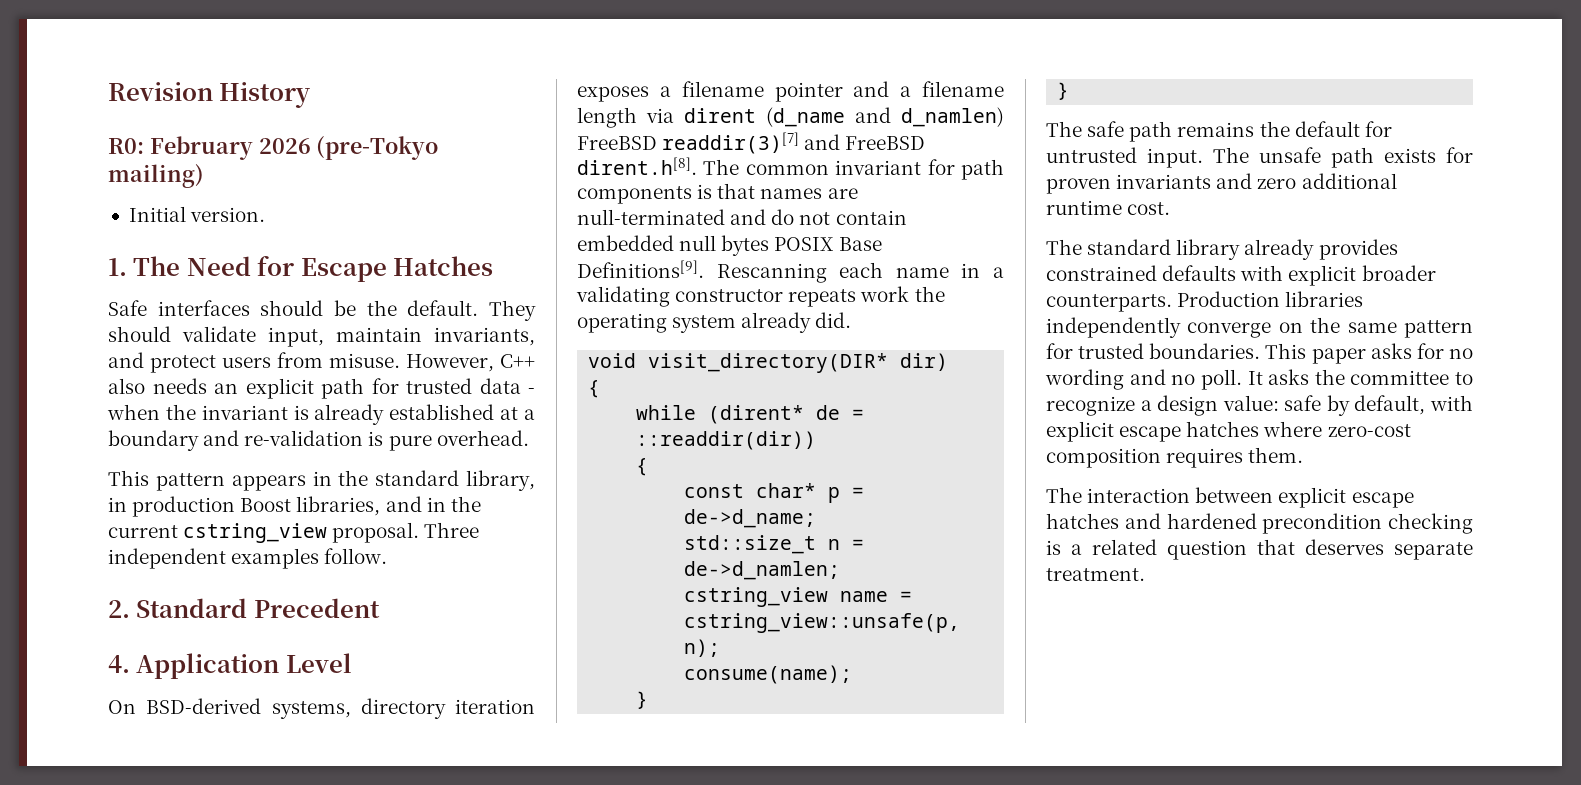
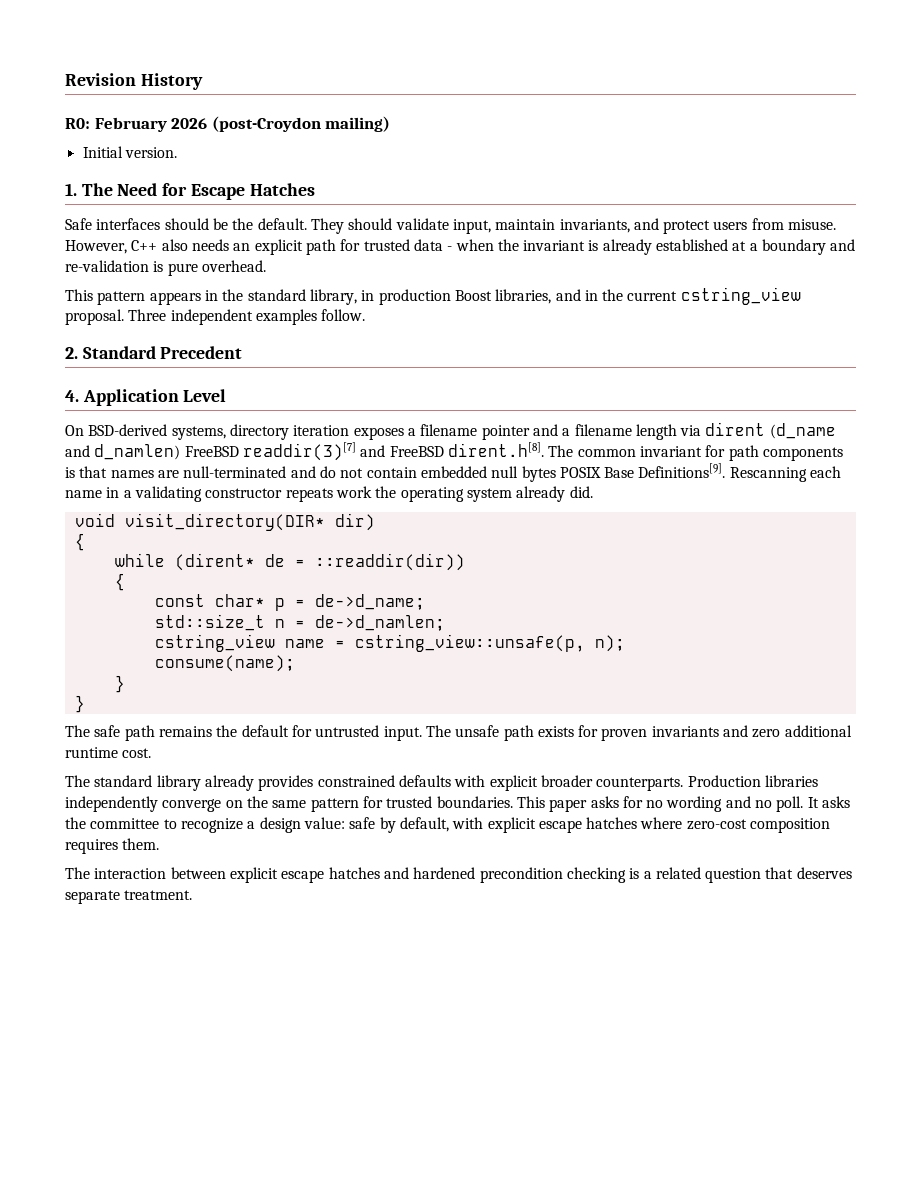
- R0: February 2026 (pre-Tokyo mailing)
+ R0: February 2026 (post-Croydon mailing)

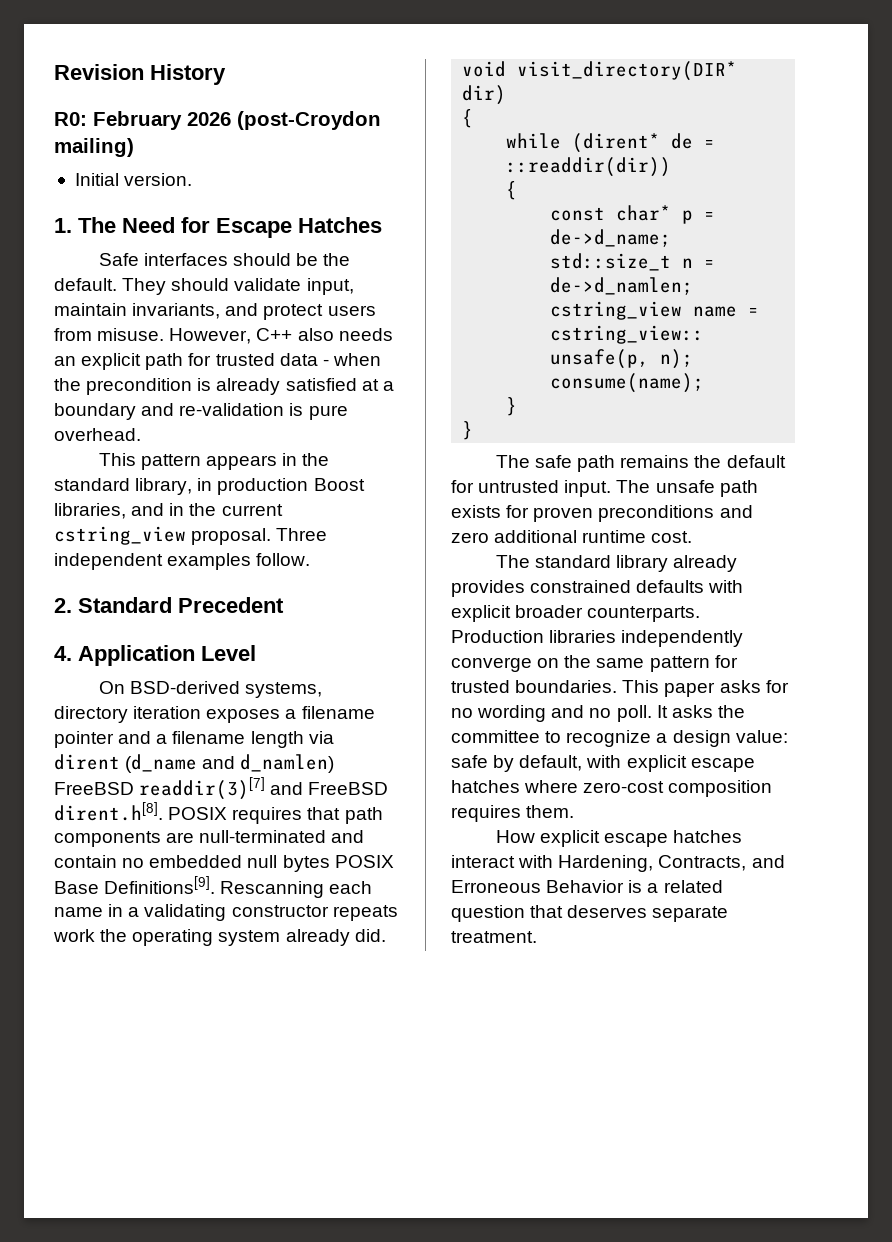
- However, C++ also needs an explicit path for trusted data - when the invariant is already established at a boundary and re-validation is pure overhead.
+ However, C++ also needs an explicit path for trusted data - when the precondition is already satisfied at a boundary and re-validation is pure overhead.
- On BSD-derived systems, directory iteration exposes a filename pointer and a filename length via dirent (d_name and d_namlen) FreeBSD readdir(3)[7] and FreeBSD dirent.h[8]. The common invariant for path components is that names are null-terminated and do not contain embedded null bytes POSIX Base Definitions[9].
+ On BSD-derived systems, directory iteration exposes a filename pointer and a filename length via dirent (d_name and d_namlen) FreeBSD readdir(3)[7] and FreeBSD dirent.h[8]. POSIX requires that path components are null-terminated and contain no embedded null bytes POSIX Base Definitions[9].
- The unsafe path exists for proven invariants and zero additional runtime cost.
+ The unsafe path exists for proven preconditions and zero additional runtime cost.
- The interaction between explicit escape hatches and hardened precondition checking is a related question that deserves separate treatment.
+ How explicit escape hatches interact with Hardening, Contracts, and Erroneous Behavior is a related question that deserves separate treatment.

